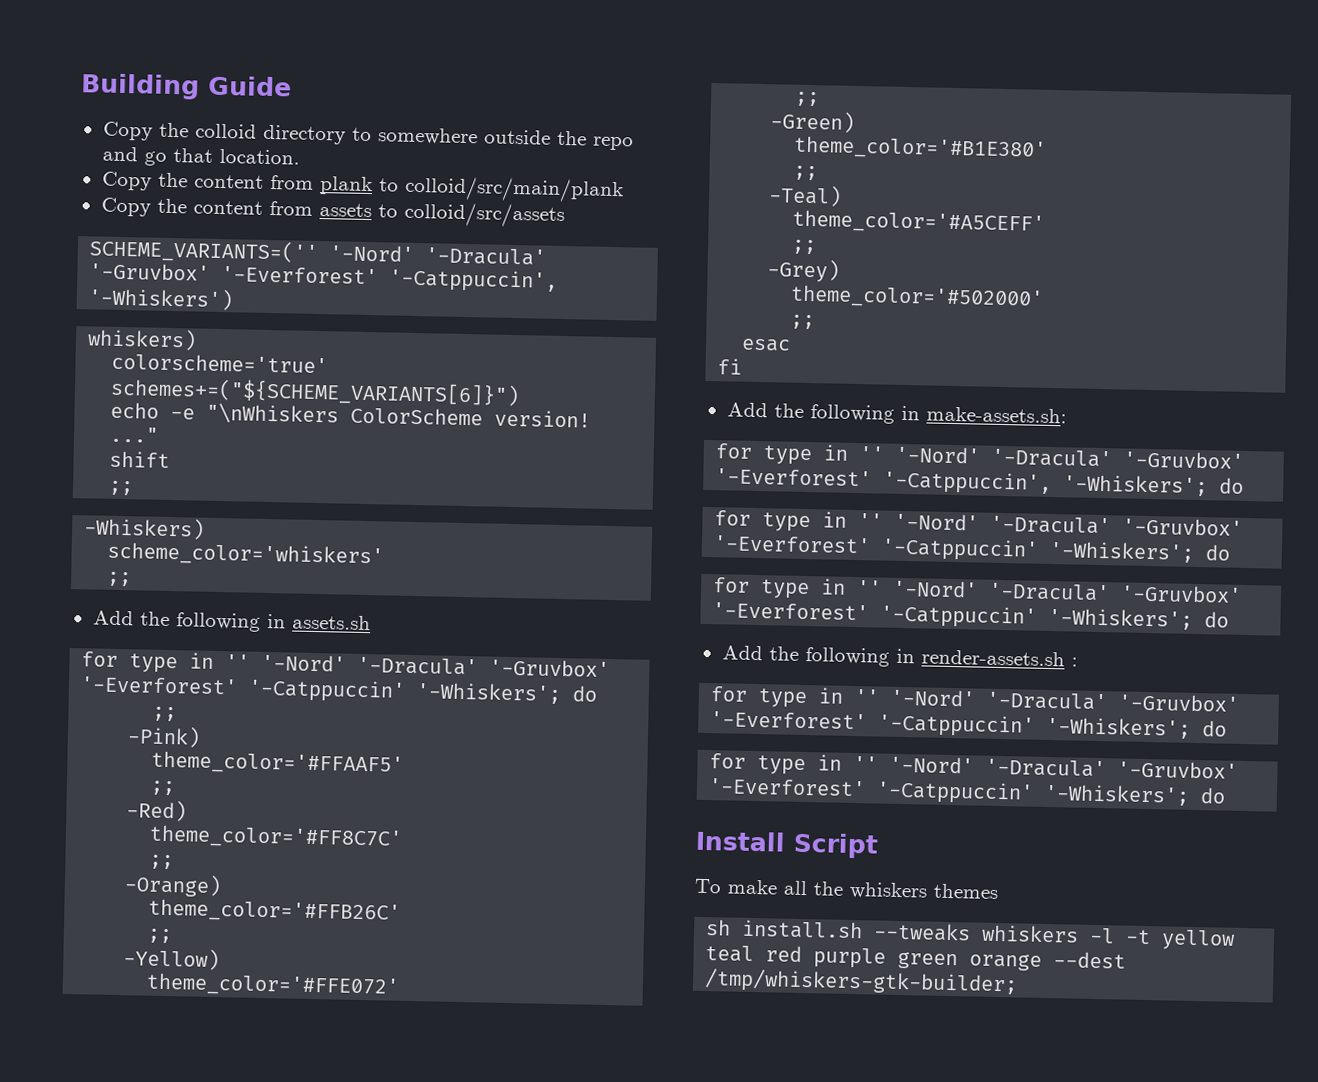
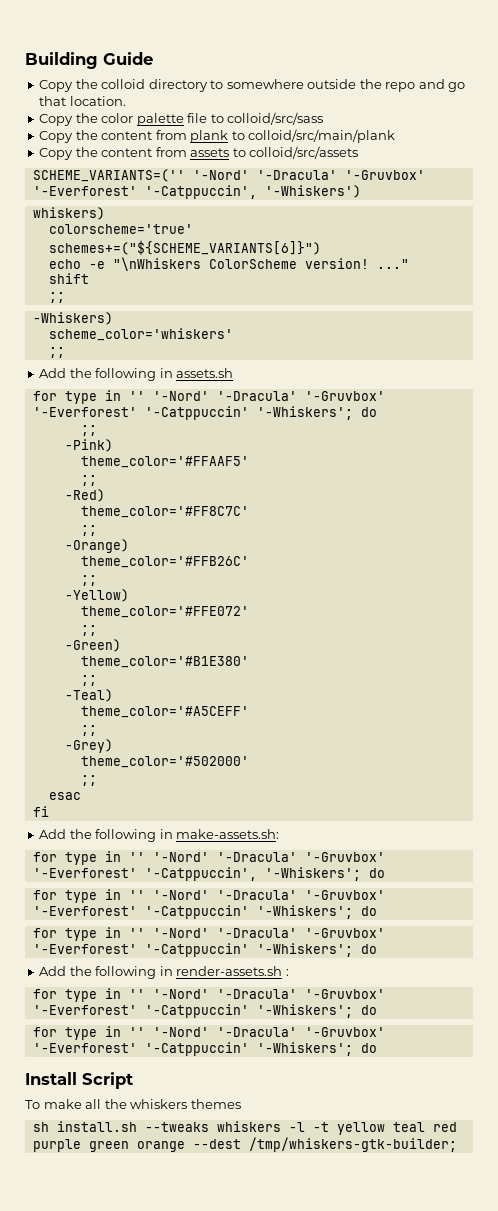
+ Copy the color palette file to colloid/src/sass

